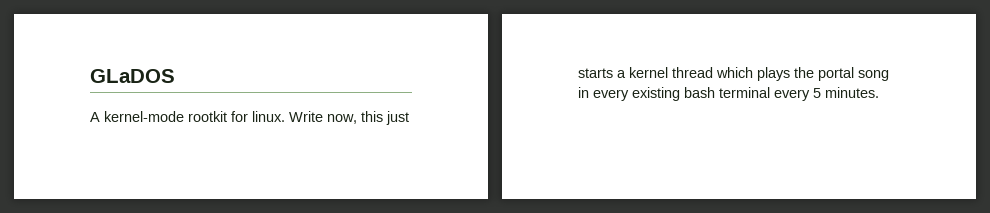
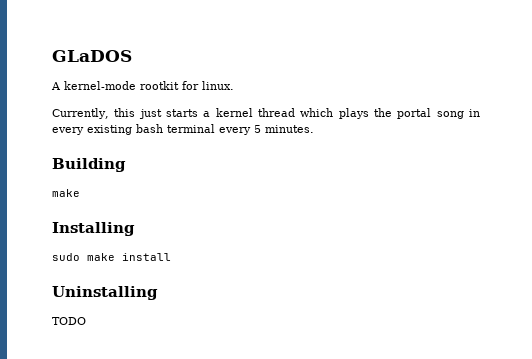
- A kernel-mode rootkit for linux. Write now, this just starts a kernel thread which plays the portal song in every existing bash terminal every 5 minutes.
+ A kernel-mode rootkit for linux.
+ Currently, this just starts a kernel thread which plays the portal song in every existing bash terminal every 5 minutes.
+ Building
+ make
+ Installing
+ sudo make install
+ Uninstalling
+ TODO

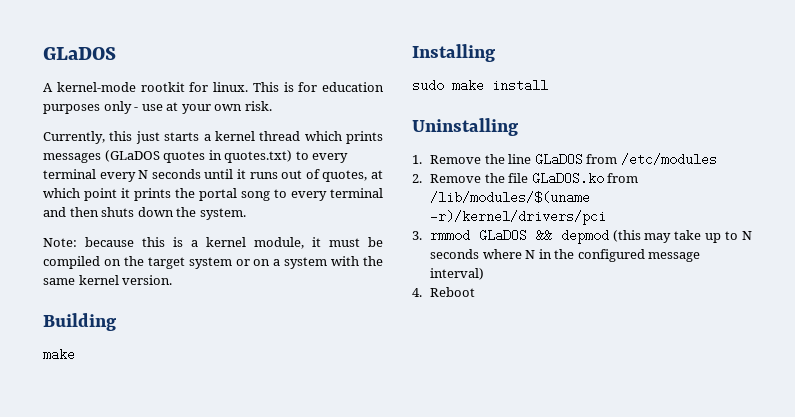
+ This is for education purposes only - use at your own risk.
- Currently, this just starts a kernel thread which plays the portal song in every existing bash terminal every 5 minutes.
+ Currently, this just starts a kernel thread which prints messages (GLaDOS quotes in quotes.txt) to every terminal every N seconds until it runs out of quotes, at which point it prints the portal song to every terminal and then shuts down the system.
+ Note: because this is a kernel module, it must be compiled on the target system or on a system with the same kernel version.
- TODO
+ 1. Remove the line GLaDOS from /etc/modules
+ 2. Remove the file GLaDOS.ko from /lib/modules/$(uname -r)/kernel/drivers/pci
+ 3. rmmod GLaDOS && depmod (this may take up to N seconds where N in the configured message interval)
+ 4. Reboot

